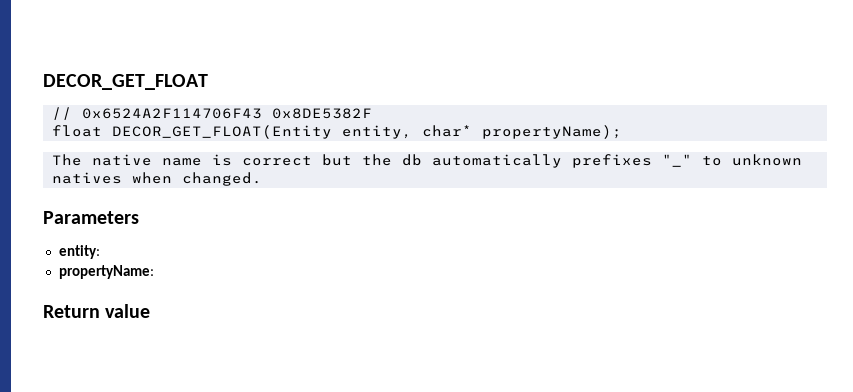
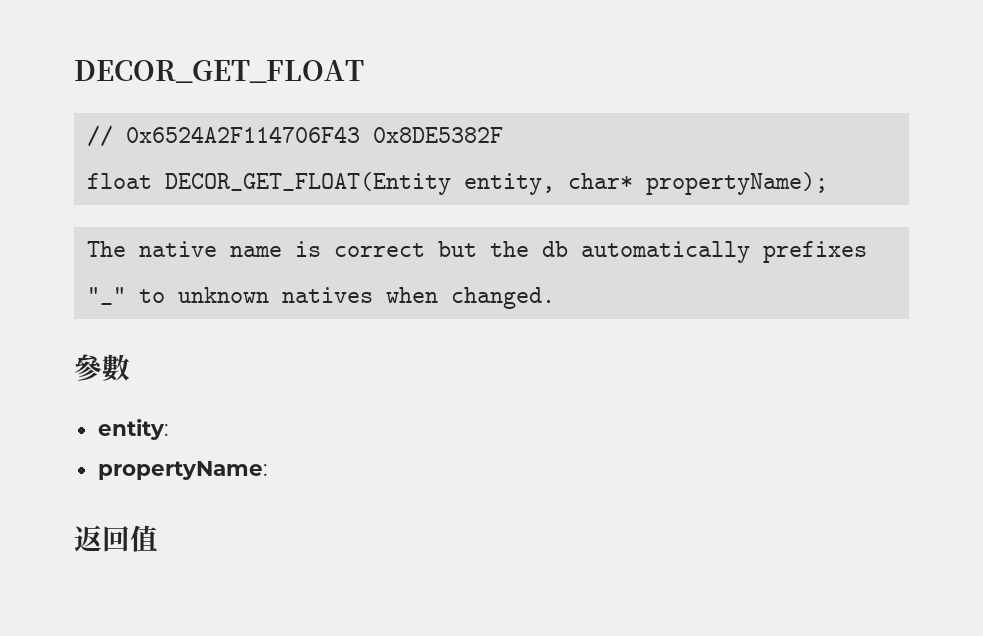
- Parameters
+ 參數
- Return value
+ 返回值

